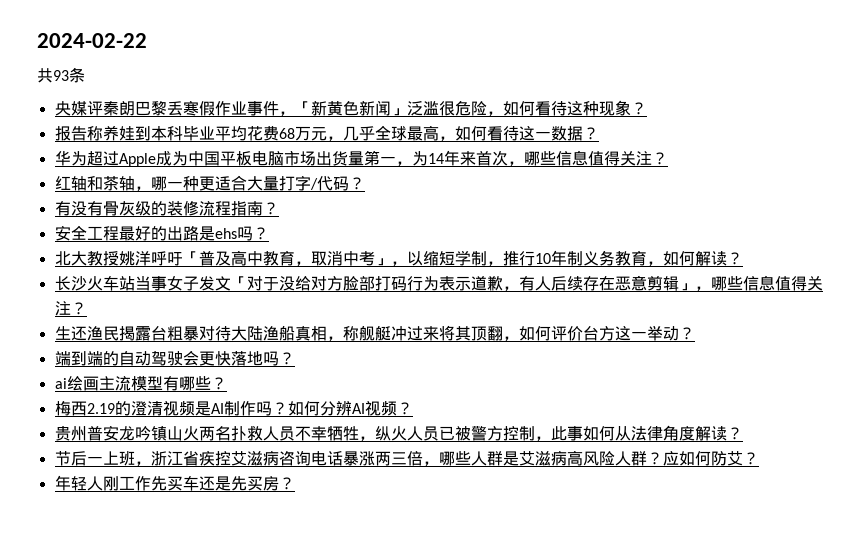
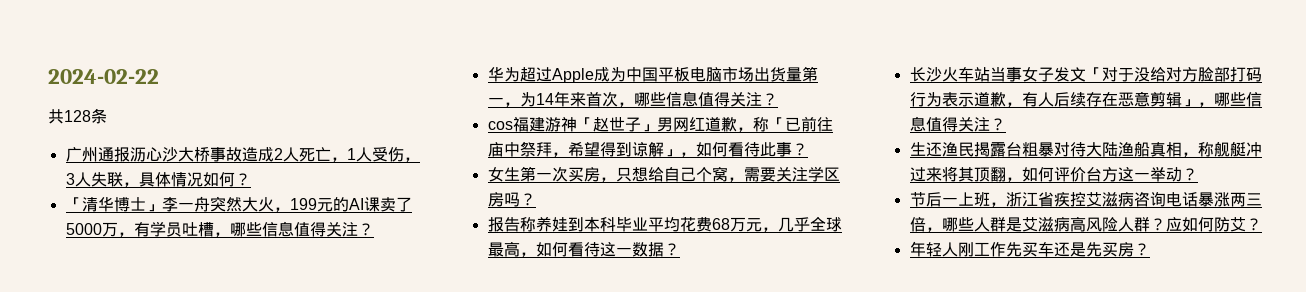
- 共93条
+ 共128条
- 央媒评秦朗巴黎丢寒假作业事件，「新黄色新闻」泛滥很危险，如何看待这种现象？
- 报告称养娃到本科毕业平均花费68万元，几乎全球最高，如何看待这一数据？
+ 广州通报沥心沙大桥事故造成2人死亡，1人受伤，3人失联，具体情况如何？
+ 「清华博士」李一舟突然大火，199元的AI课卖了5000万，有学员吐槽，哪些信息值得关注？
- 红轴和茶轴，哪一种更适合大量打字/代码？
- 有没有骨灰级的装修流程指南？
- 安全工程最好的出路是ehs吗？
- 北大教授姚洋呼吁「普及高中教育，取消中考」，以缩短学制，推行10年制义务教育，如何解读？
+ cos福建游神「赵世子」男网红道歉，称「已前往庙中祭拜，希望得到谅解」，如何看待此事？
+ 女生第一次买房，只想给自己个窝，需要关注学区房吗？
+ 报告称养娃到本科毕业平均花费68万元，几乎全球最高，如何看待这一数据？
- 端到端的自动驾驶会更快落地吗？
- ai绘画主流模型有哪些？
- 梅西2.19的澄清视频是AI制作吗？如何分辨AI视频？
- 贵州普安龙吟镇山火两名扑救人员不幸牺牲，纵火人员已被警方控制，此事如何从法律角度解读？

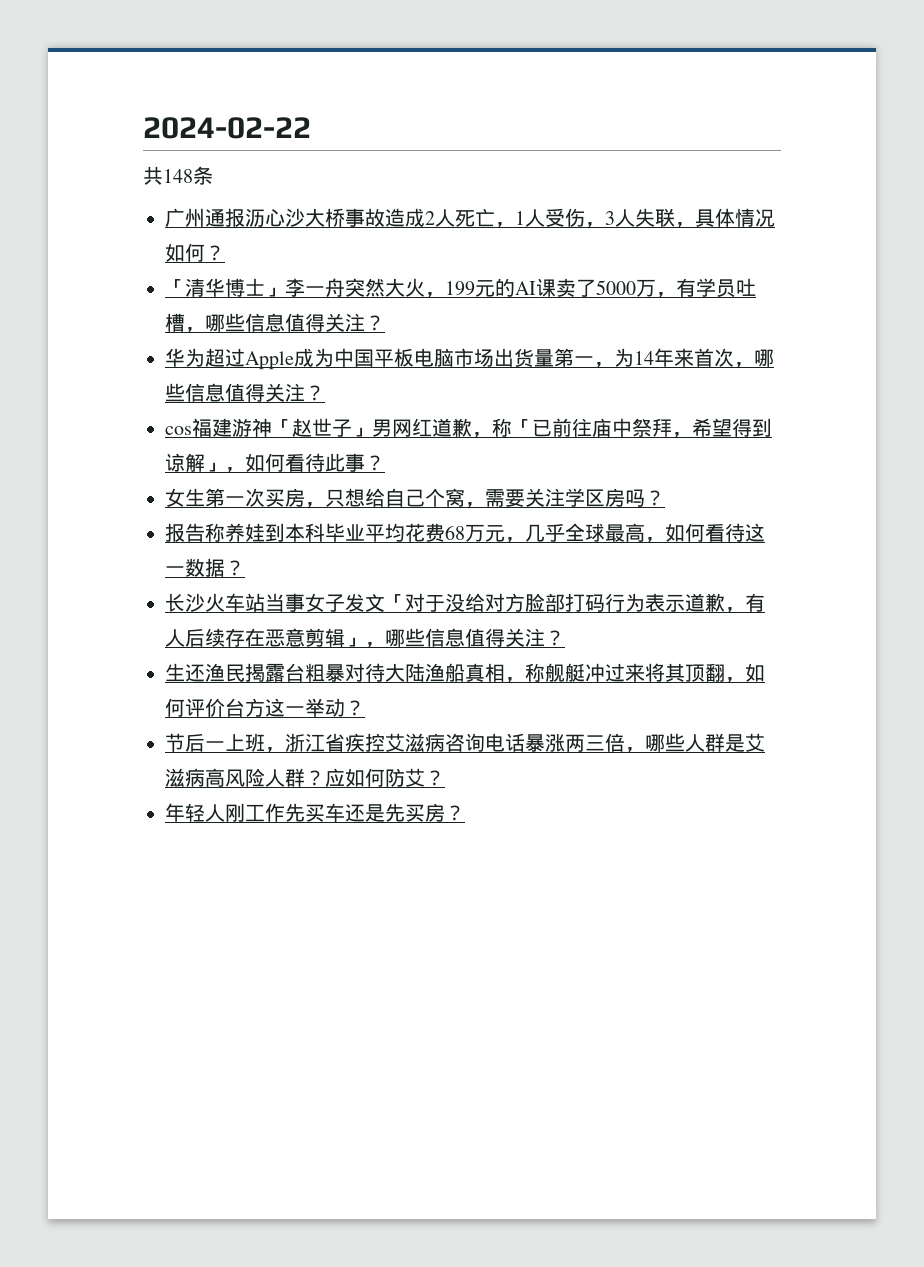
- 共128条
+ 共148条

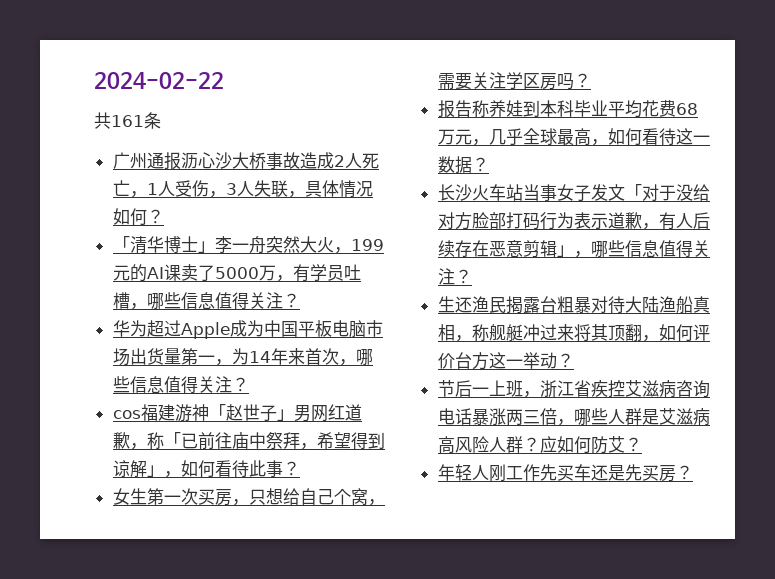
- 共148条
+ 共161条

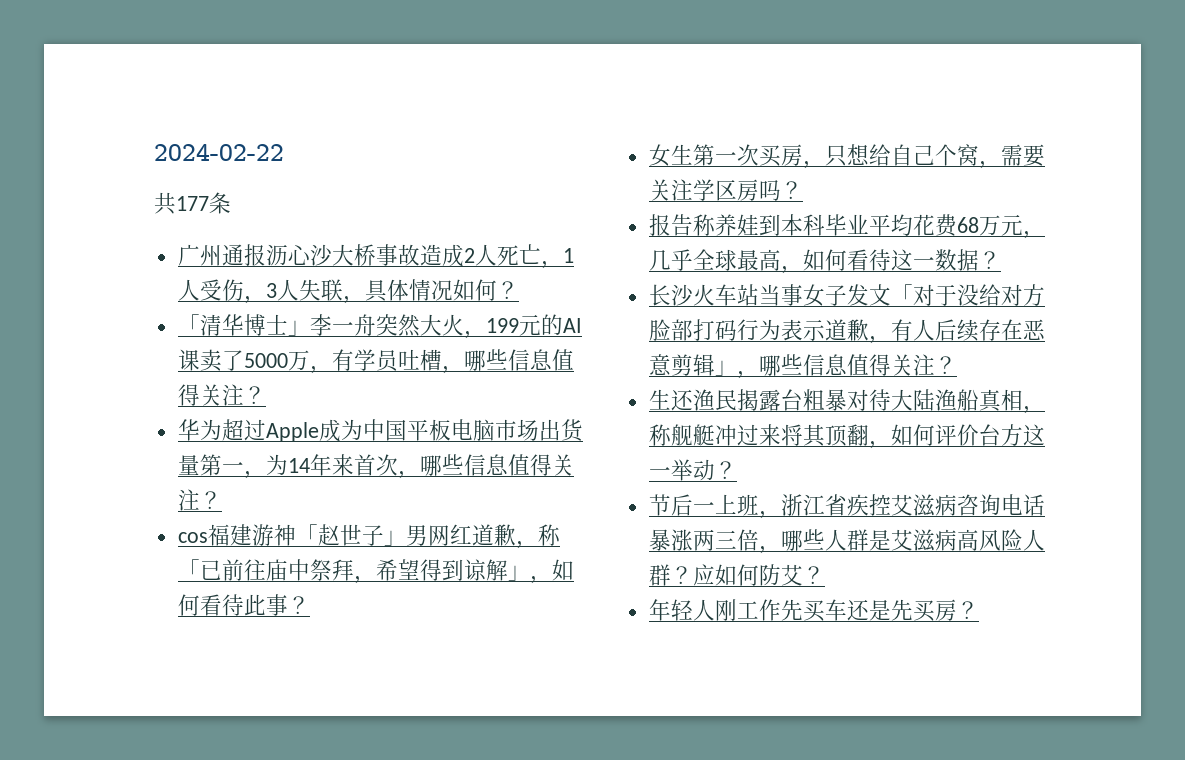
- 共161条
+ 共177条

